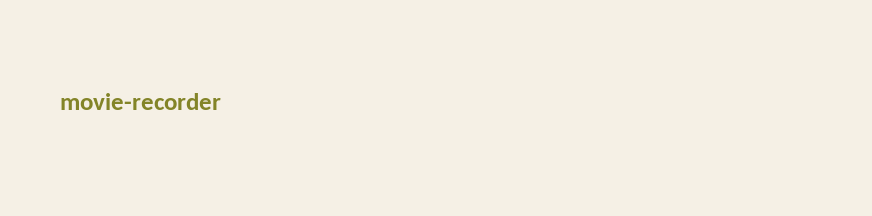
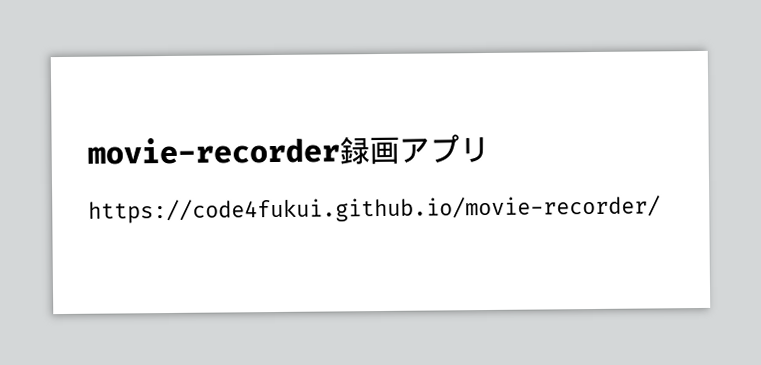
- movie-recorder
+ movie-recorder録画アプリ
+ https://code4fukui.github.io/movie-recorder/

